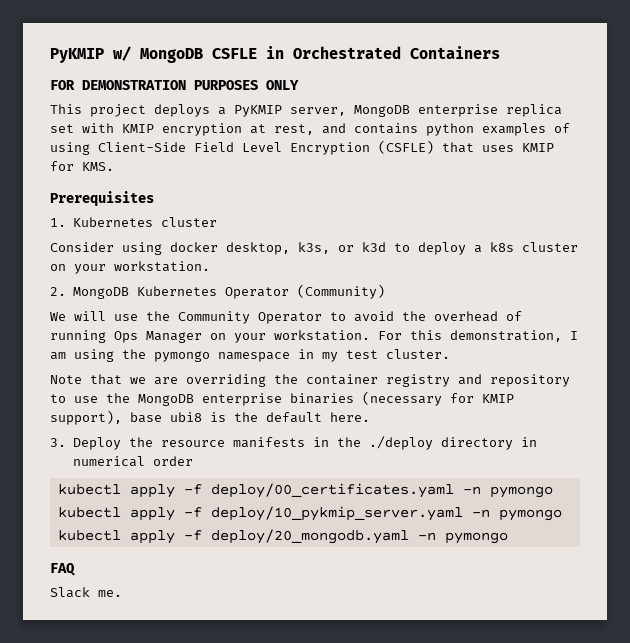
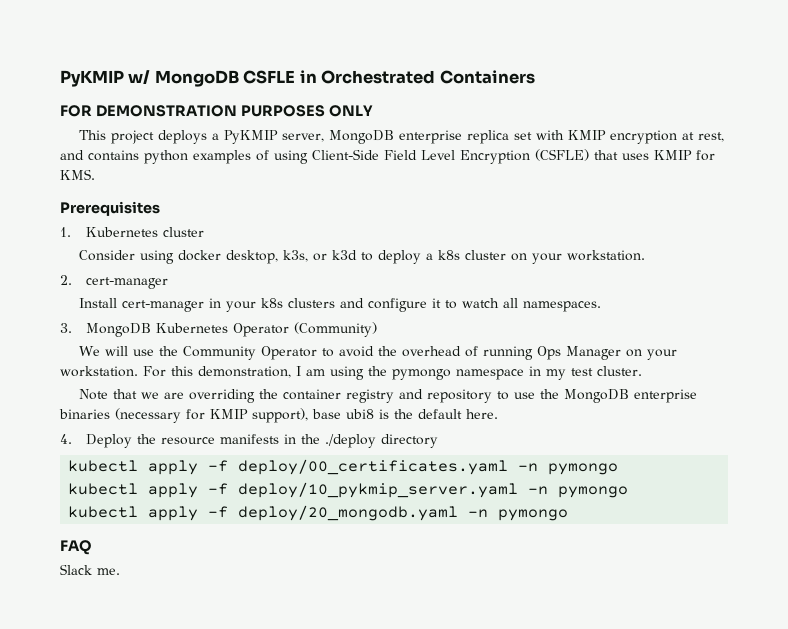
- 2. MongoDB Kubernetes Operator (Community)
+ 2. cert-manager
+ Install cert-manager in your k8s clusters and configure it to watch all namespaces.
+ 3. MongoDB Kubernetes Operator (Community)
- 3. Deploy the resource manifests in the ./deploy directory in numerical order
+ 4. Deploy the resource manifests in the ./deploy directory

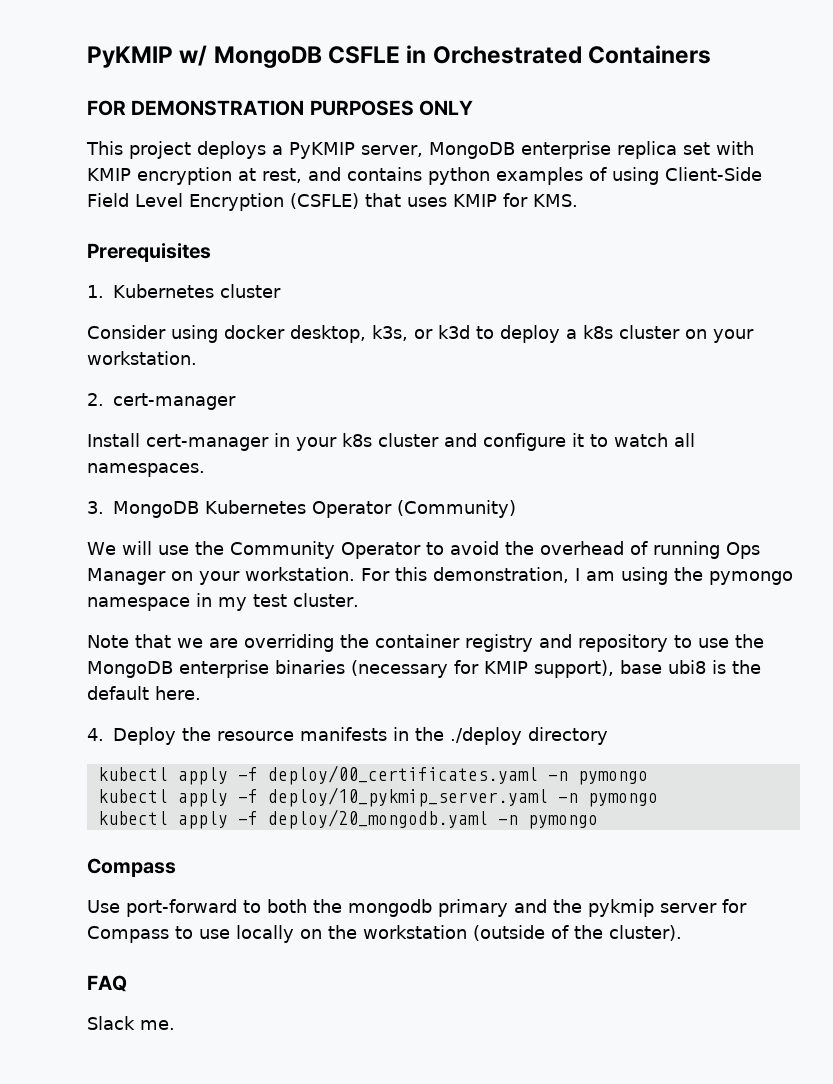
- Install cert-manager in your k8s clusters and configure it to watch all namespaces.
+ Install cert-manager in your k8s cluster and configure it to watch all namespaces.
  kubectl apply -f deploy/20_mongodb.yaml -n pymongo
+ Compass
+ Use port-forward to both the mongodb primary and the pykmip server for Compass to use locally on the workstation (outside of the cluster).

